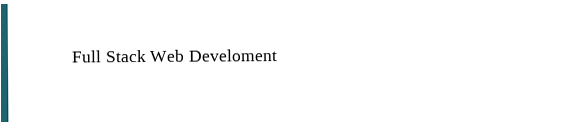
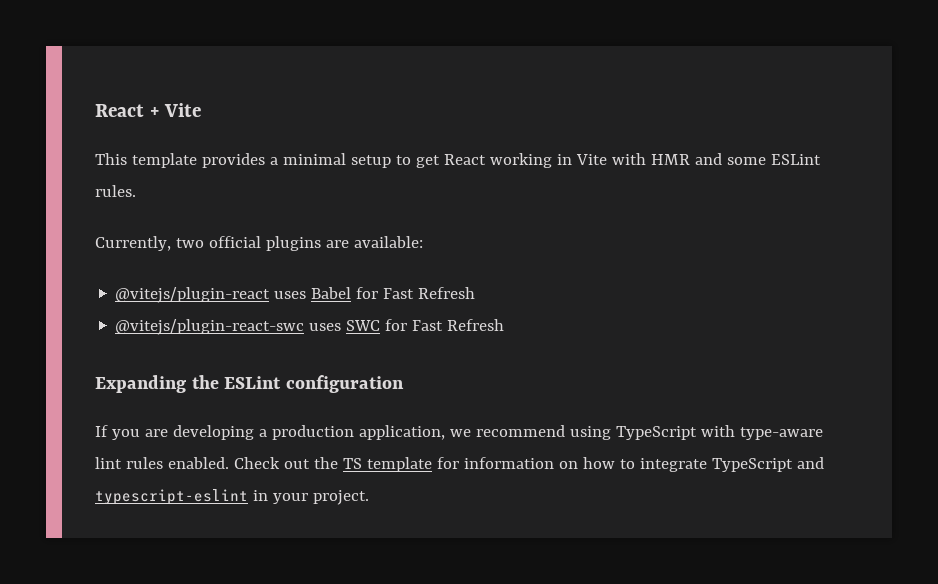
- Full Stack Web Develoment
+ React + Vite
+ This template provides a minimal setup to get React working in Vite with HMR and some ESLint rules.
+ Currently, two official plugins are available:
+ @vitejs/plugin-react uses Babel for Fast Refresh
+ @vitejs/plugin-react-swc uses SWC for Fast Refresh
+ Expanding the ESLint configuration
+ If you are developing a production application, we recommend using TypeScript with type-aware lint rules enabled. Check out the TS template for information on how to integrate TypeScript and typescript-eslint in your project.

